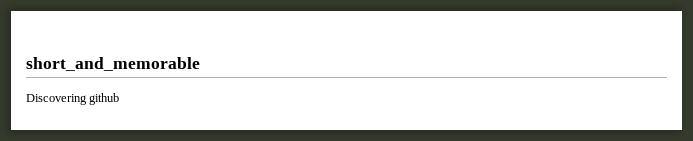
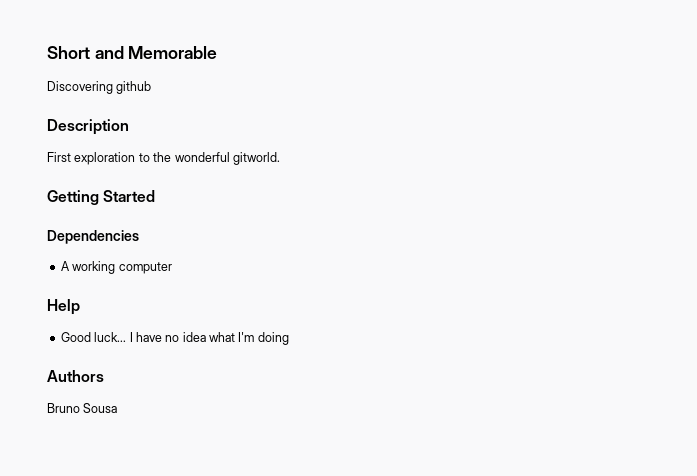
- short_and_memorable
+ Short and Memorable
+ Description
+ First exploration to the wonderful gitworld.
+ Getting Started
+ Dependencies
+ A working computer
+ Help
+ Good luck... I have no idea what I'm doing
+ Authors
+ Bruno Sousa

